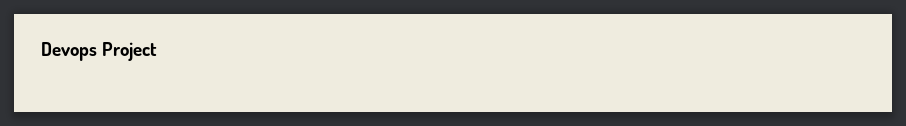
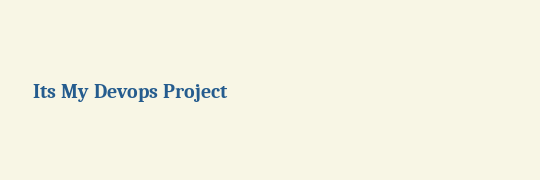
- Devops Project
+ Its My Devops Project

